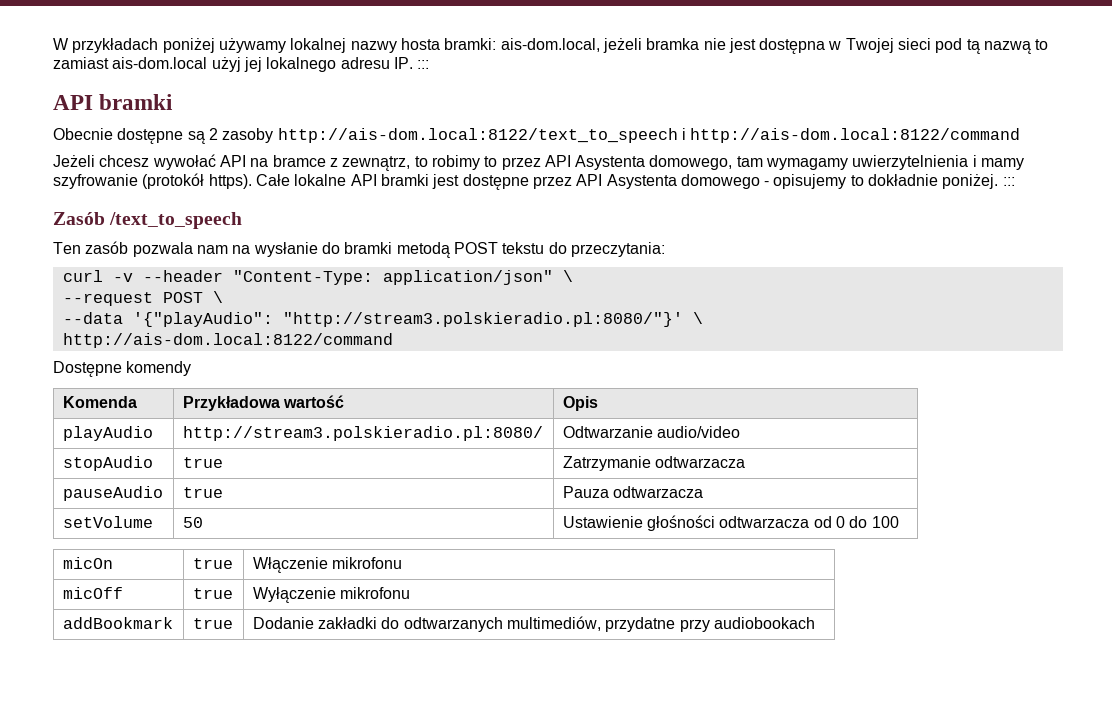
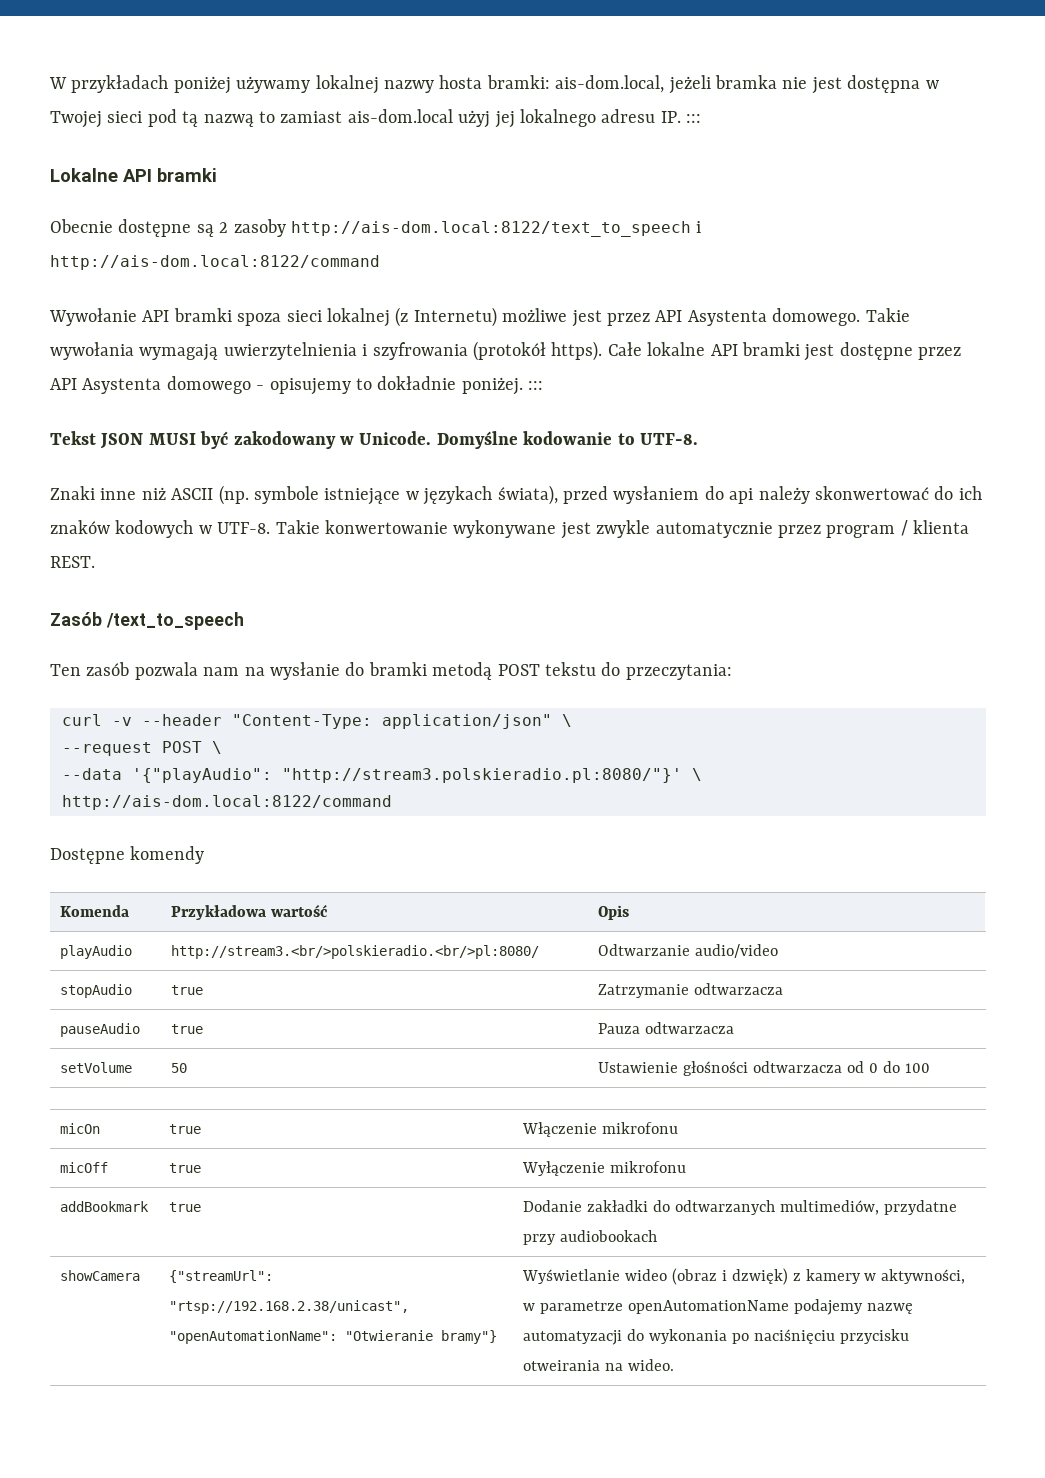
  W przykładach poniżej używamy lokalnej nazwy hosta bramki: ais-dom.local, jeżeli bramka nie jest dostępna w Twojej sieci pod tą nazwą to zamiast ais-dom.local użyj jej lokalnego adresu IP. :::
- API bramki
+ Lokalne API bramki
- Jeżeli chcesz wywołać API na bramce z zewnątrz, to robimy to przez API Asystenta domowego, tam wymagamy uwierzytelnienia i mamy szyfrowanie (protokół https).
+ Wywołanie API bramki spoza sieci lokalnej (z Internetu) możliwe jest przez API Asystenta domowego. Takie wywołania wymagają uwierzytelnienia i szyfrowania (protokół https).
+ Tekst JSON MUSI być zakodowany w Unicode. Domyślne kodowanie to UTF-8.
+ Znaki inne niż ASCII (np. symbole istniejące w językach świata), przed wysłaniem do api należy skonwertować do ich znaków kodowych w UTF-8. Takie konwertowanie wykonywane jest zwykle automatycznie przez program / klienta REST.
- playAudio | http://stream3.polskieradio.pl:8080/ | Odtwarzanie audio/video
+ playAudio | http://stream3.<br/>polskieradio.<br/>pl:8080/ | Odtwarzanie audio/video
+ showCamera | {"streamUrl": "rtsp://192.168.2.38/unicast", "openAutomationName": "Otwieranie bramy"} | Wyświetlanie wideo (obraz i dzwięk) z kamery w aktywności, w parametrze openAutomationName podajemy nazwę automatyzacji do wykonania po naciśnięciu przycisku otweirania na wideo.

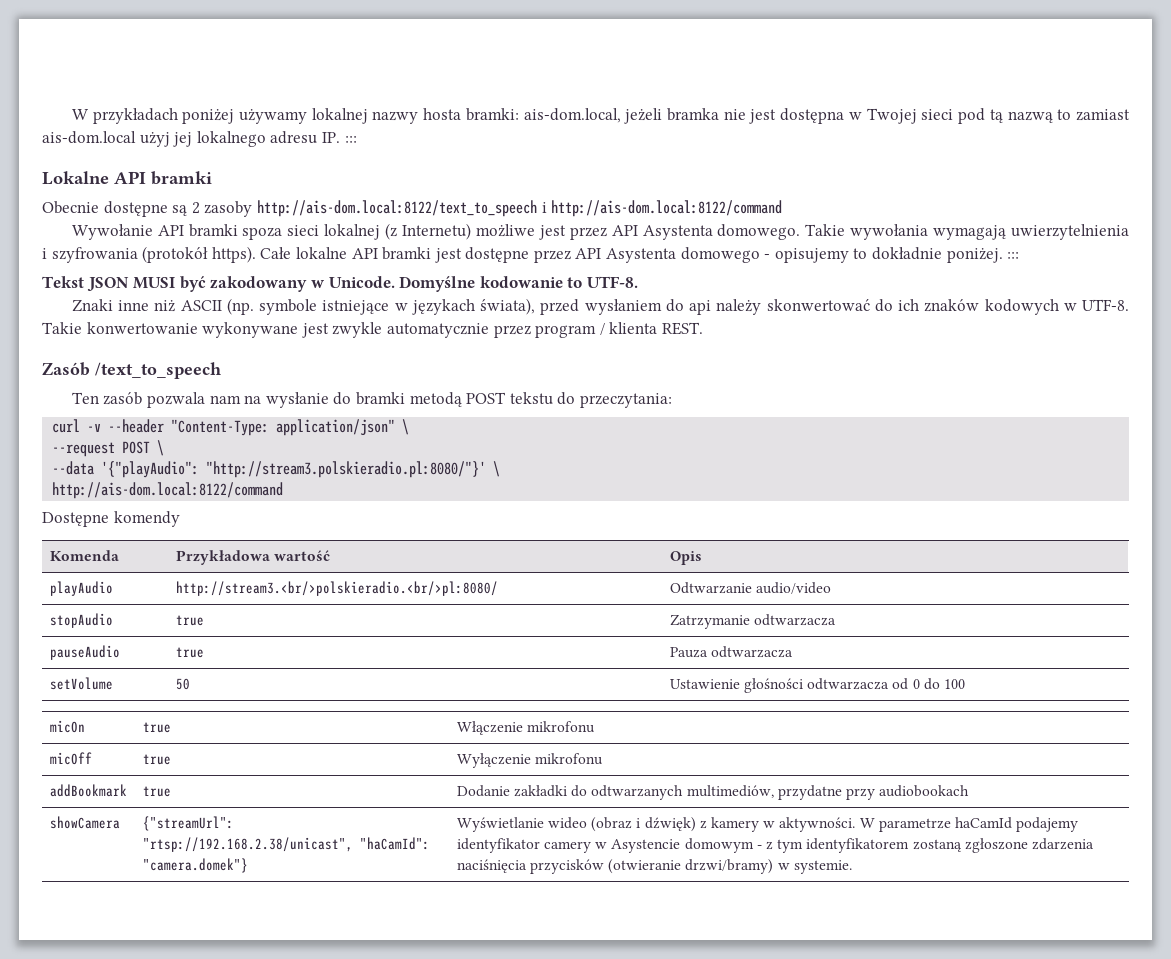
- showCamera | {"streamUrl": "rtsp://192.168.2.38/unicast", "openAutomationName": "Otwieranie bramy"} | Wyświetlanie wideo (obraz i dzwięk) z kamery w aktywności, w parametrze openAutomationName podajemy nazwę automatyzacji do wykonania po naciśnięciu przycisku otweirania na wideo.
+ showCamera | {"streamUrl": "rtsp://192.168.2.38/unicast", "haCamId": "camera.domek"} | Wyświetlanie wideo (obraz i dźwięk) z kamery w aktywności. W parametrze haCamId podajemy identyfikator camery w Asystencie domowym - z tym identyfikatorem zostaną zgłoszone zdarzenia naciśnięcia przycisków (otwieranie drzwi/bramy) w systemie.

